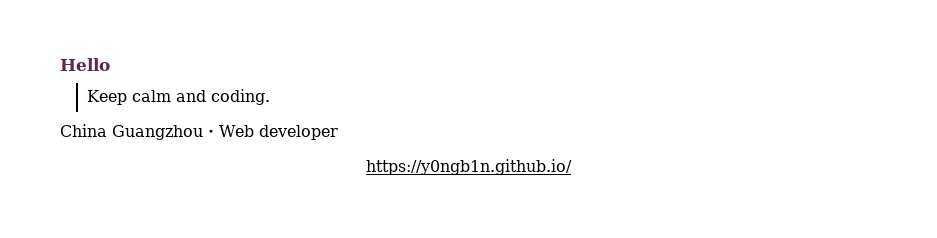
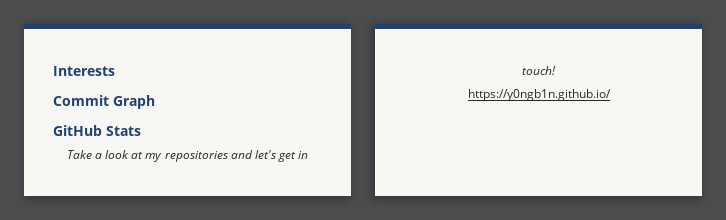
- Hello
- Keep calm and coding.
- China Guangzhou・Web developer
+ Interests
+ Commit Graph
+ GitHub Stats
+ Take a look at my repositories and let's get in touch!

